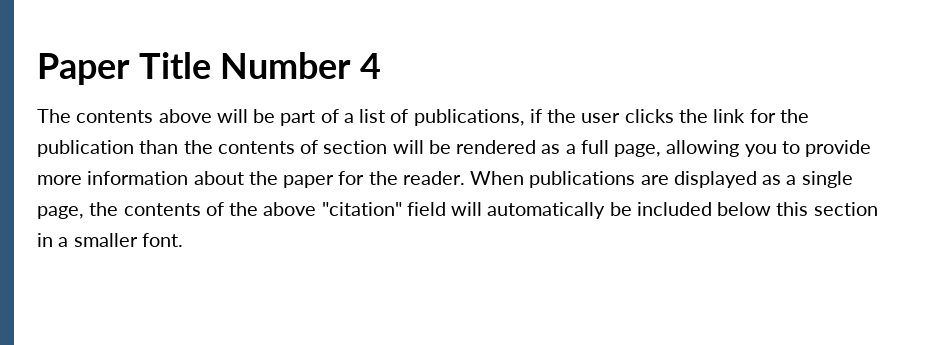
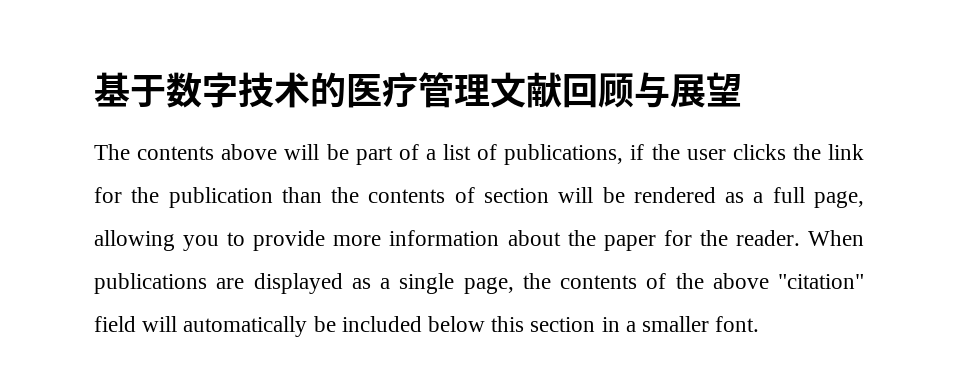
- Paper Title Number 4
+ 基于数字技术的医疗管理文献回顾与展望

